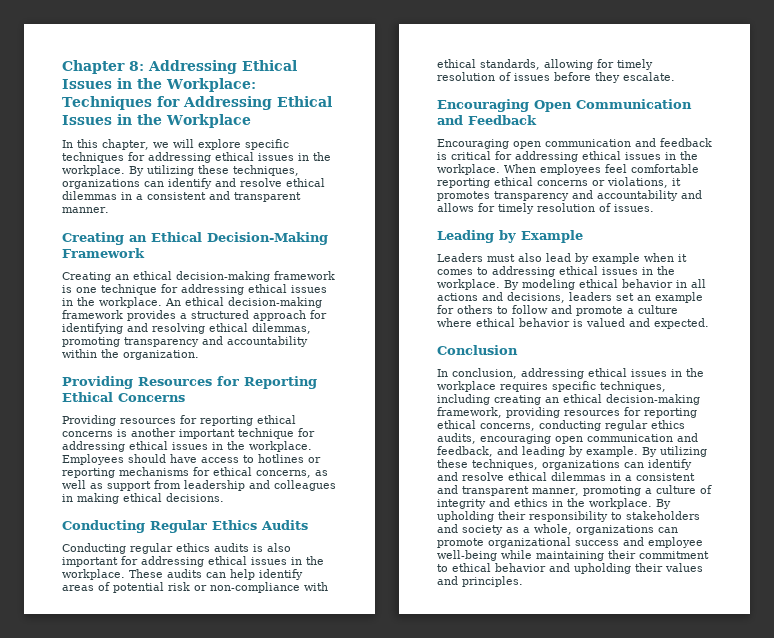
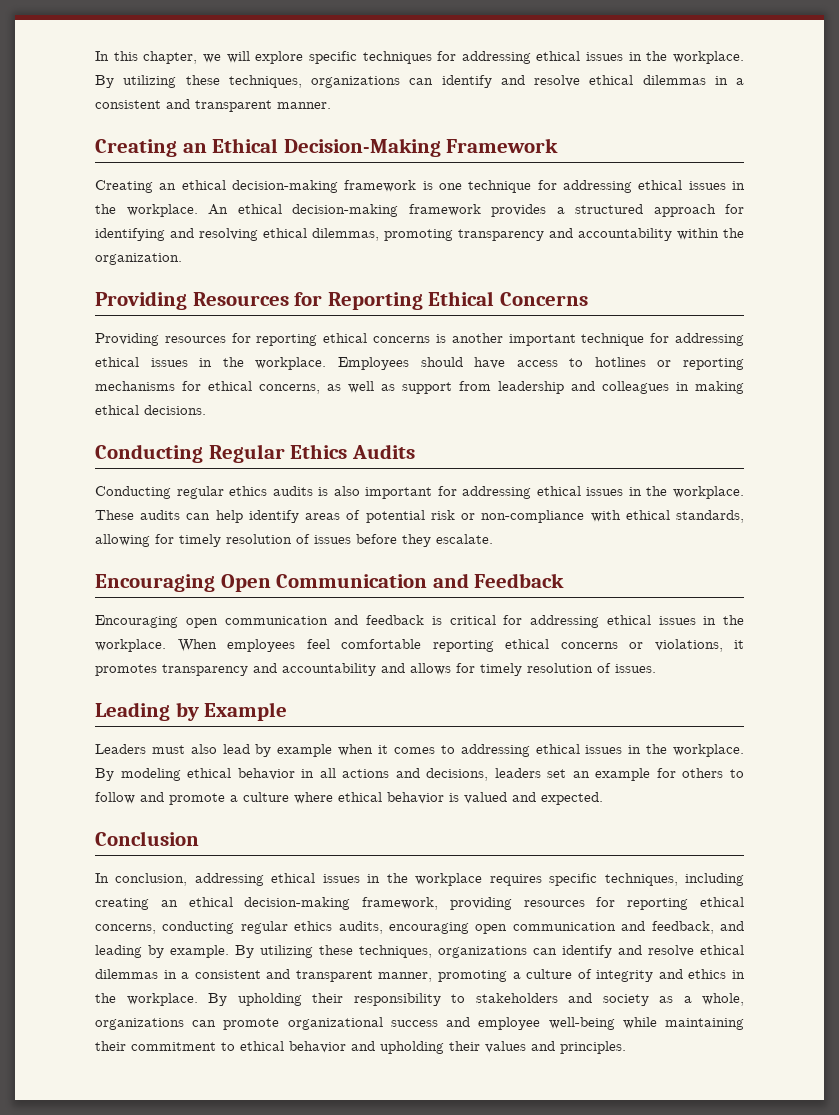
- Chapter 8: Addressing Ethical Issues in the Workplace: Techniques for Addressing Ethical Issues in the Workplace

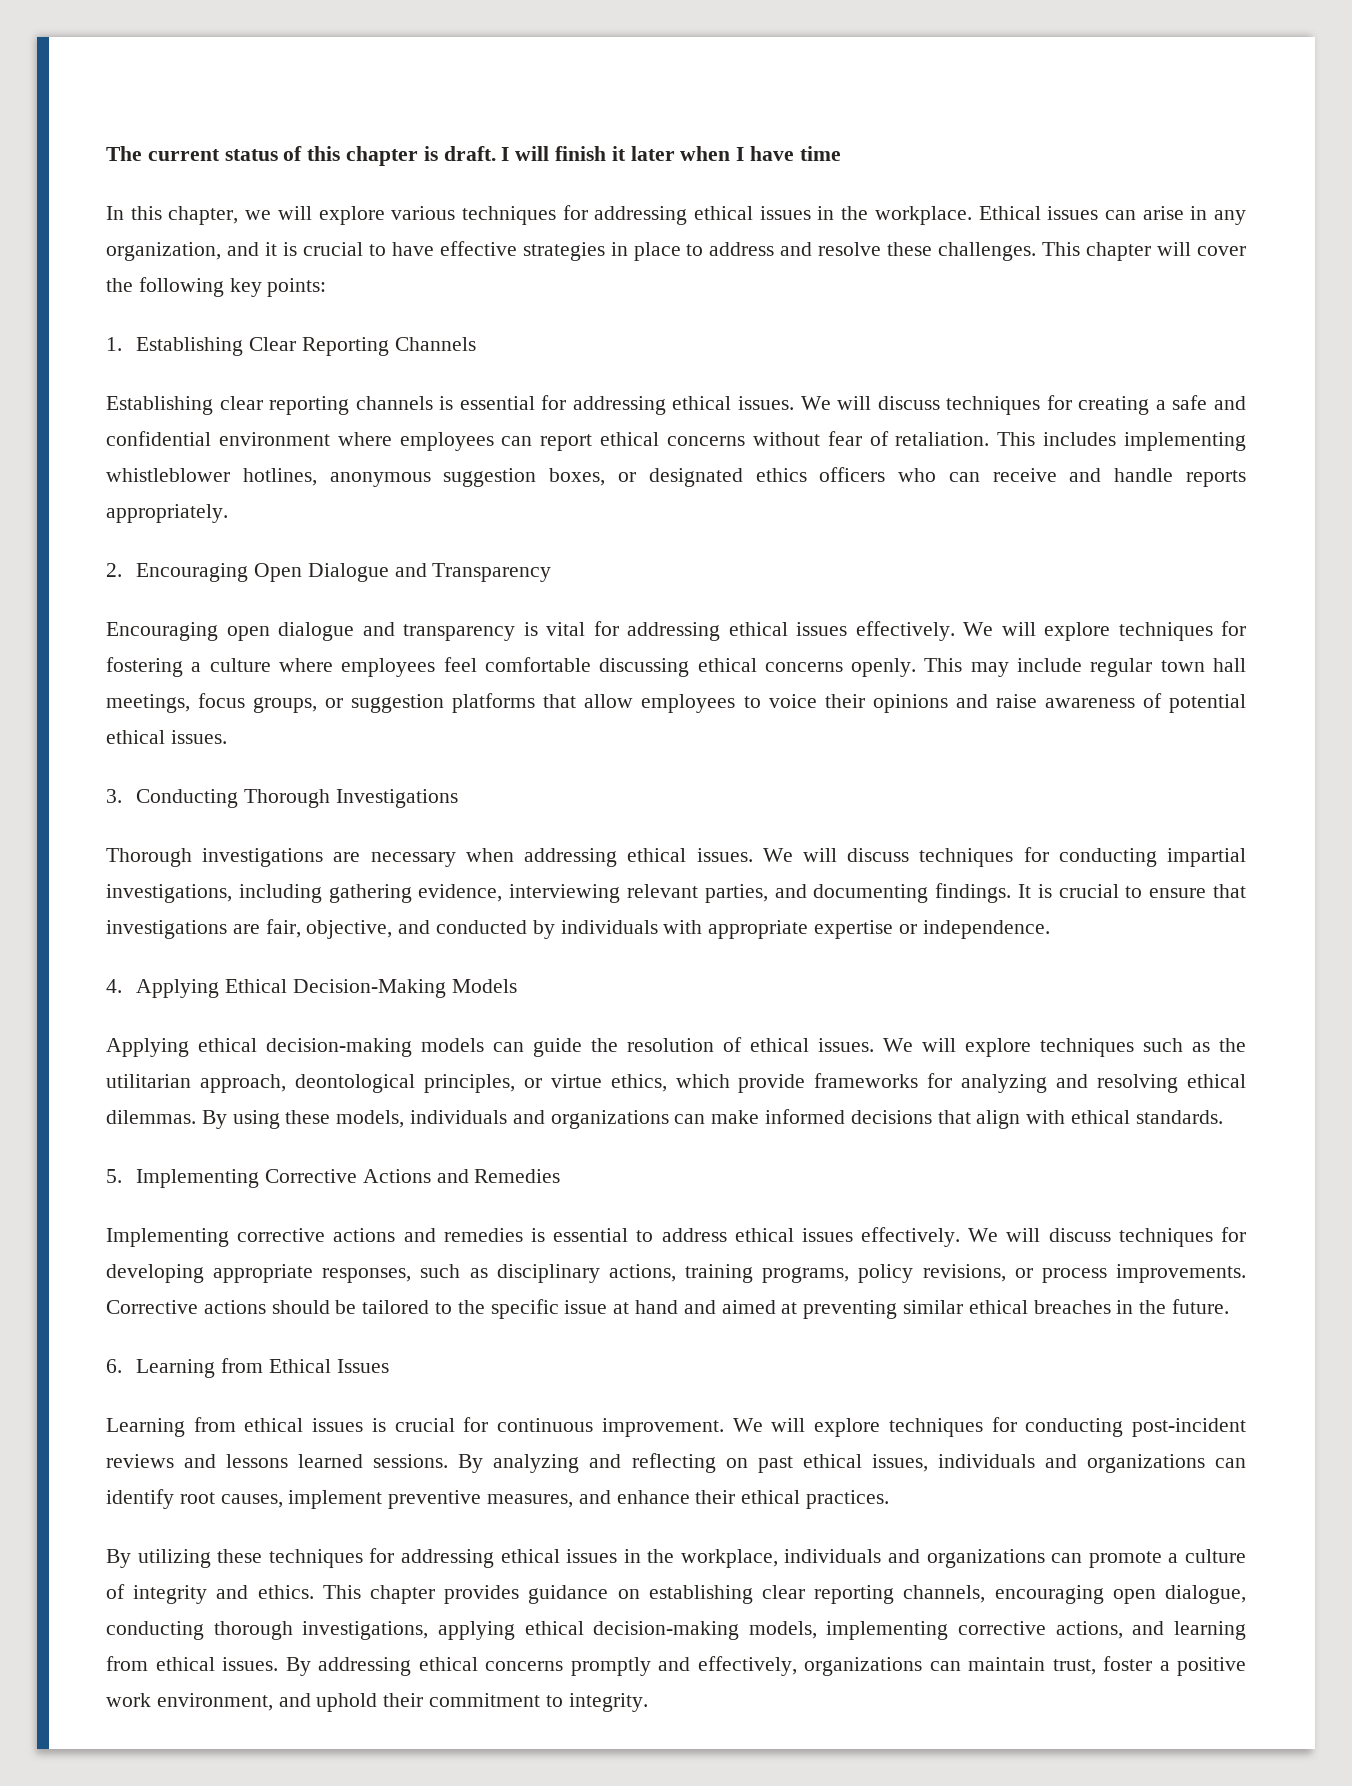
+ The current status of this chapter is draft. I will finish it later when I have time
- In this chapter, we will explore specific techniques for addressing ethical issues in the workplace.
+ In this chapter, we will explore various techniques for addressing ethical issues in the workplace.
- By utilizing these techniques, organizations can identify and resolve ethical dilemmas in a consistent and transparent manner.
- Creating an Ethical Decision-Making Framework
- Creating an ethical decision-making framework is one technique for addressing ethical issues in the workplace. An ethical decision-making framework provides a structured approach for identifying and resolving ethical dilemmas, promoting transparency and accountability within the organization.
- Providing Resources for Reporting Ethical Concerns
- Providing resources for reporting ethical concerns is another important technique for addressing ethical issues in the workplace. Employees should have access to hotlines or reporting mechanisms for ethical concerns, as well as support from leadership and colleagues in making ethical decisions.
- Conducting Regular Ethics Audits
- Conducting regular ethics audits is also important for addressing ethical issues in the workplace. These audits can help identify areas of potential risk or non-compliance with ethical standards, allowing for timely resolution of issues before they escalate.
- Encouraging Open Communication and Feedback
- Encouraging open communication and feedback is critical for addressing ethical issues in the workplace. When employees feel comfortable reporting ethical concerns or violations, it promotes transparency and accountability and allows for timely resolution of issues.
- Leading by Example
- Leaders must also lead by example when it comes to addressing ethical issues in the workplace. By modeling ethical behavior in all actions and decisions, leaders set an example for others to follow and promote a culture where ethical behavior is valued and expected.
- Conclusion
- In conclusion, addressing ethical issues in the workplace requires specific techniques, including creating an ethical decision-making framework, providing resources for reporting ethical concerns, conducting regular ethics audits, encouraging open communication and feedback, and leading by example. By utilizing these techniques, organizations can identify and resolve ethical dilemmas in a consistent and transparent manner, promoting a culture of integrity and ethics in the workplace. By upholding their responsibility to stakeholders and society as a whole, organizations can promote organizational success and employee well-being while maintaining their commitment to ethical behavior and upholding their values and principles.
+ Ethical issues can arise in any organization, and it is crucial to have effective strategies in place to address and resolve these challenges. This chapter will cover the following key points:
+ 1. Establishing Clear Reporting Channels
+ Establishing clear reporting channels is essential for addressing ethical issues. We will discuss techniques for creating a safe and confidential environment where employees can report ethical concerns without fear of retaliation. This includes implementing whistleblower hotlines, anonymous suggestion boxes, or designated ethics officers who can receive and handle reports appropriately.
+ 2. Encouraging Open Dialogue and Transparency
+ Encouraging open dialogue and transparency is vital for addressing ethical issues effectively. We will explore techniques for fostering a culture where employees feel comfortable discussing ethical concerns openly. This may include regular town hall meetings, focus groups, or suggestion platforms that allow employees to voice their opinions and raise awareness of potential ethical issues.
+ 3. Conducting Thorough Investigations
+ Thorough investigations are necessary when addressing ethical issues. We will discuss techniques for conducting impartial investigations, including gathering evidence, interviewing relevant parties, and documenting findings. It is crucial to ensure that investigations are fair, objective, and conducted by individuals with appropriate expertise or independence.
+ 4. Applying Ethical Decision-Making Models
+ Applying ethical decision-making models can guide the resolution of ethical issues. We will explore techniques such as the utilitarian approach, deontological principles, or virtue ethics, which provide frameworks for analyzing and resolving ethical dilemmas. By using these models, individuals and organizations can make informed decisions that align with ethical standards.
+ 5. Implementing Corrective Actions and Remedies
+ Implementing corrective actions and remedies is essential to address ethical issues effectively. We will discuss techniques for developing appropriate responses, such as disciplinary actions, training programs, policy revisions, or process improvements. Corrective actions should be tailored to the specific issue at hand and aimed at preventing similar ethical breaches in the future.
+ 6. Learning from Ethical Issues
+ Learning from ethical issues is crucial for continuous improvement. We will explore techniques for conducting post-incident reviews and lessons learned sessions. By analyzing and reflecting on past ethical issues, individuals and organizations can identify root causes, implement preventive measures, and enhance their ethical practices.
+ By utilizing these techniques for addressing ethical issues in the workplace, individuals and organizations can promote a culture of integrity and ethics. This chapter provides guidance on establishing clear reporting channels, encouraging open dialogue, conducting thorough investigations, applying ethical decision-making models, implementing corrective actions, and learning from ethical issues. By addressing ethical concerns promptly and effectively, organizations can maintain trust, foster a positive work environment, and uphold their commitment to integrity.

